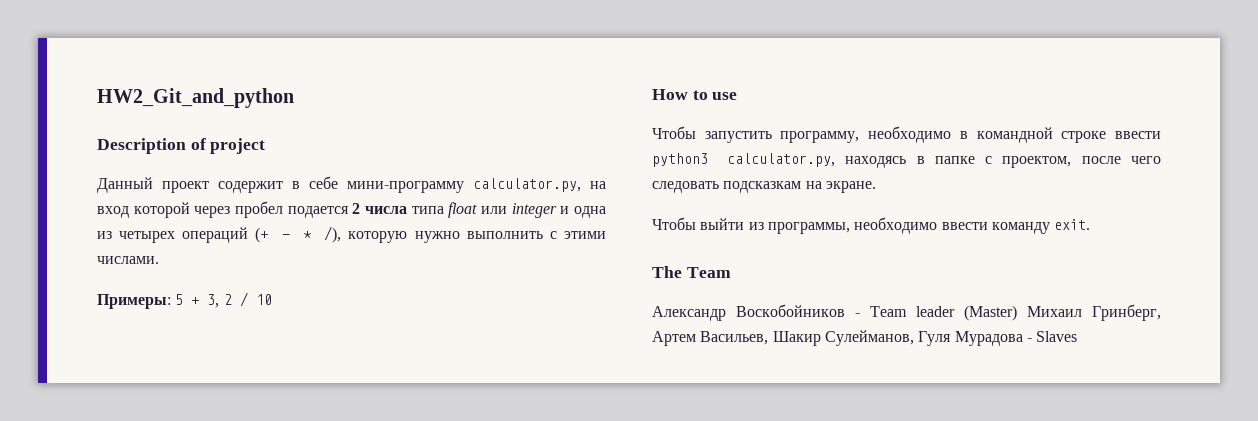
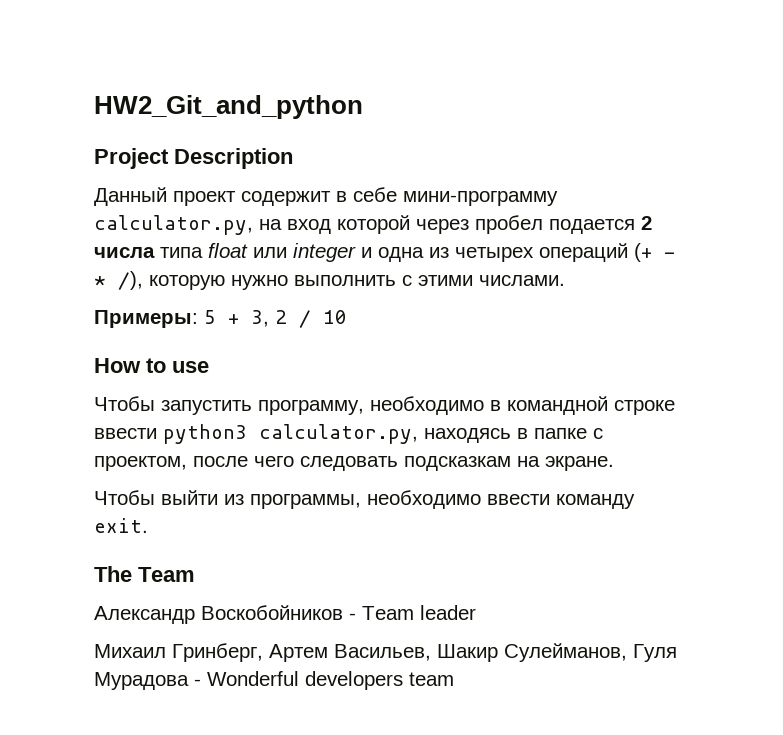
- Description of project
+ Project Description
- Александр Воскобойников - Team leader (Master) Михаил Гринберг, Артем Васильев, Шакир Сулейманов, Гуля Мурадова - Slaves
+ Александр Воскобойников - Team leader
+ Михаил Гринберг, Артем Васильев, Шакир Сулейманов, Гуля Мурадова - Wonderful developers team

